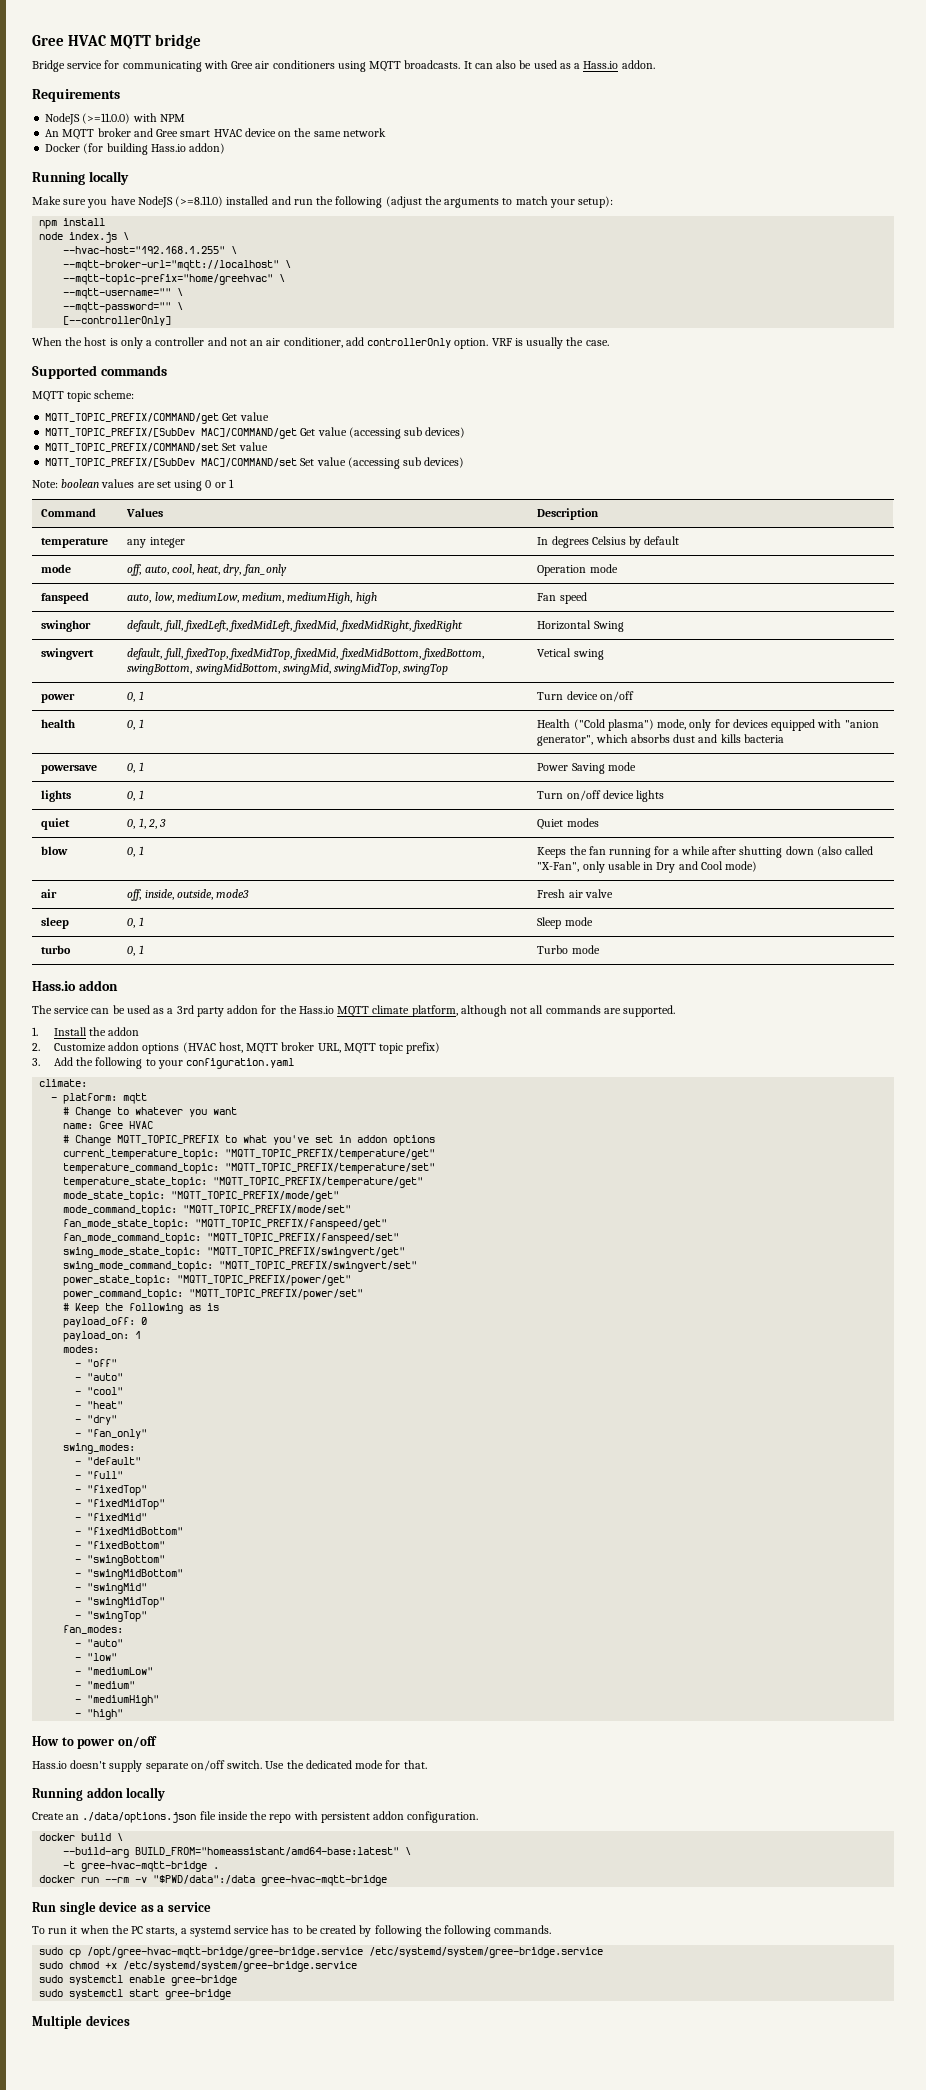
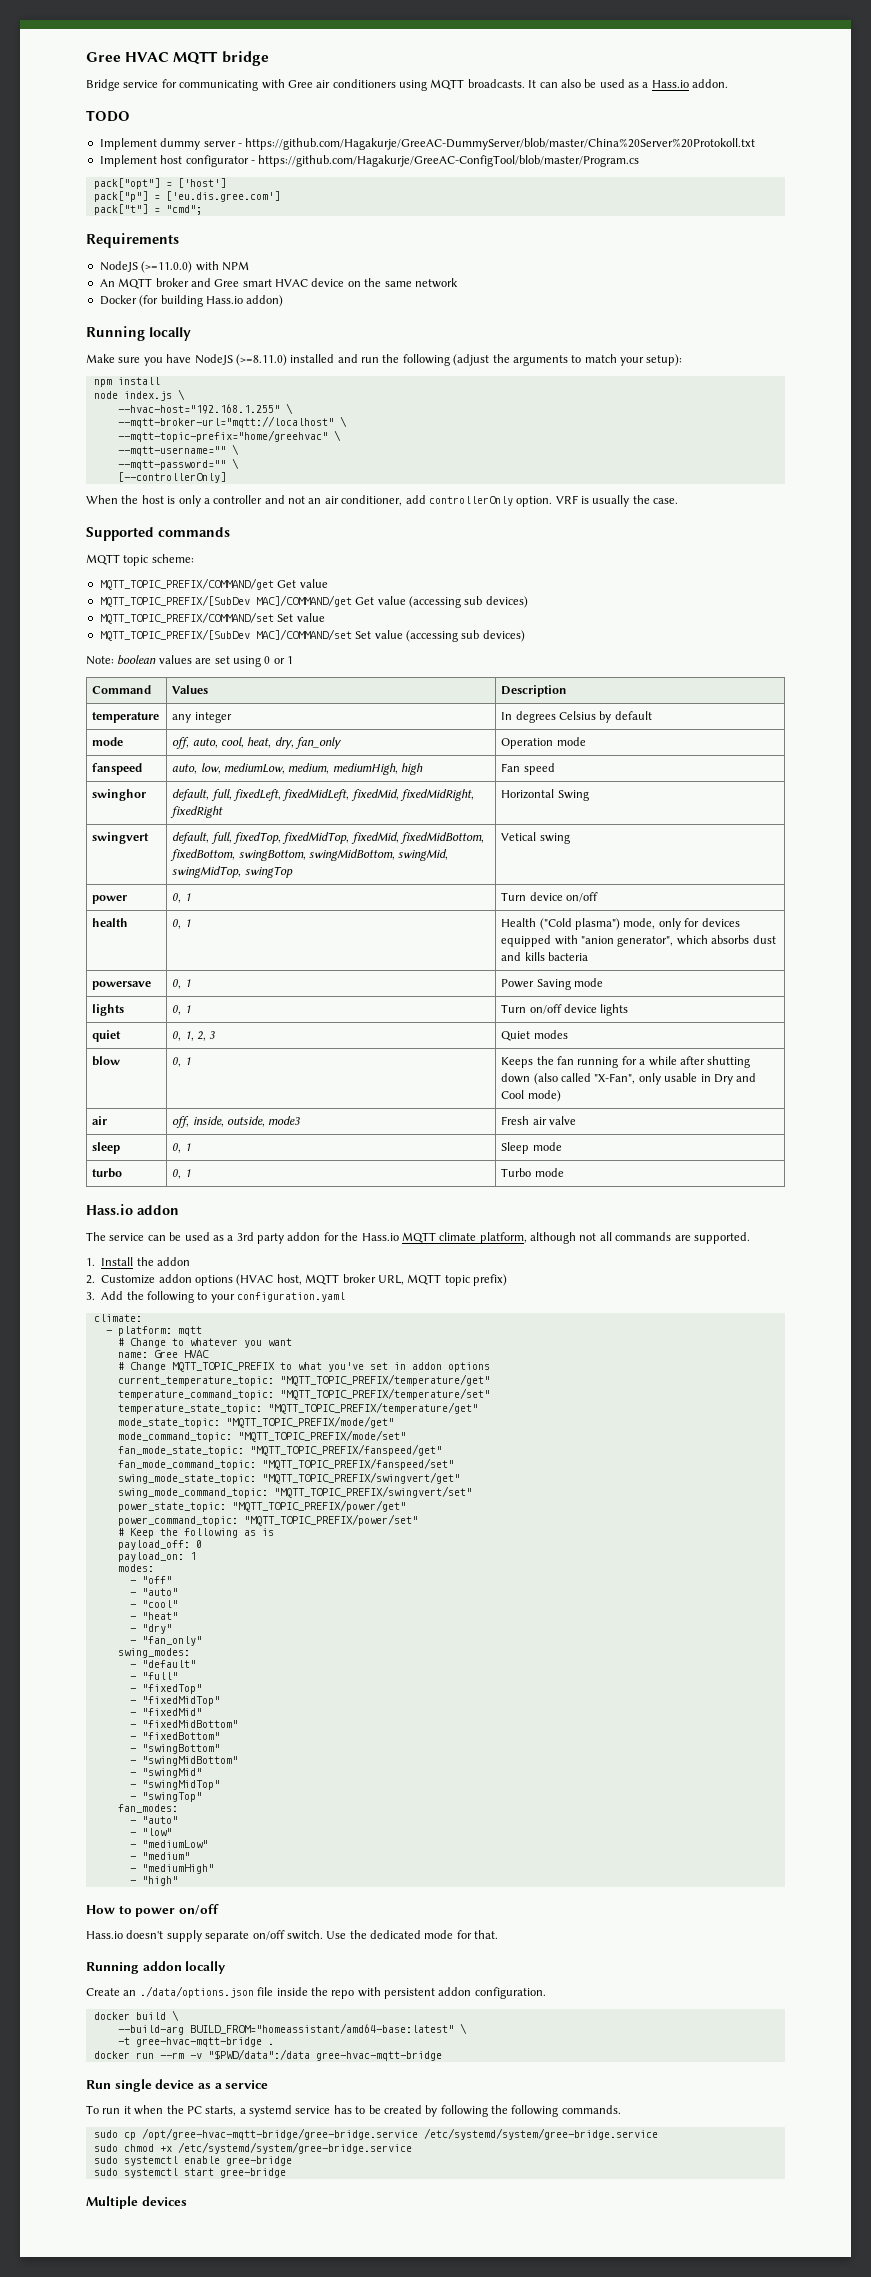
+ TODO
+ Implement dummy server - https://github.com/Hagakurje/GreeAC-DummyServer/blob/master/China%20Server%20Protokoll.txt
+ Implement host configurator - https://github.com/Hagakurje/GreeAC-ConfigTool/blob/master/Program.cs
+ pack["opt"] = ['host']
+ pack["p"] = ['eu.dis.gree.com']
+ pack["t"] = "cmd";

